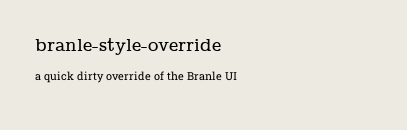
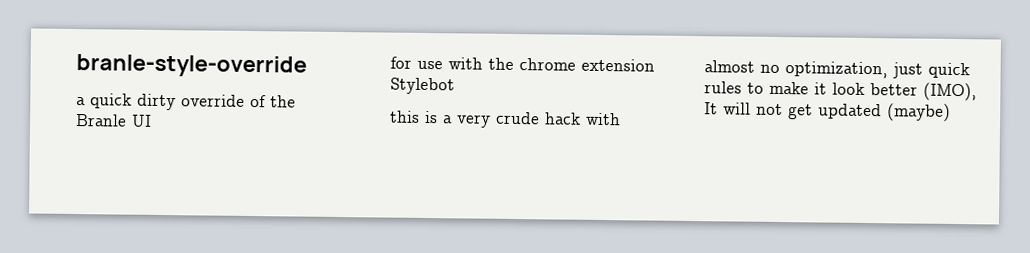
+ for use with the chrome extension Stylebot
+ this is a very crude hack with almost no optimization, just quick rules to make it look better (IMO), It will not get updated (maybe)

